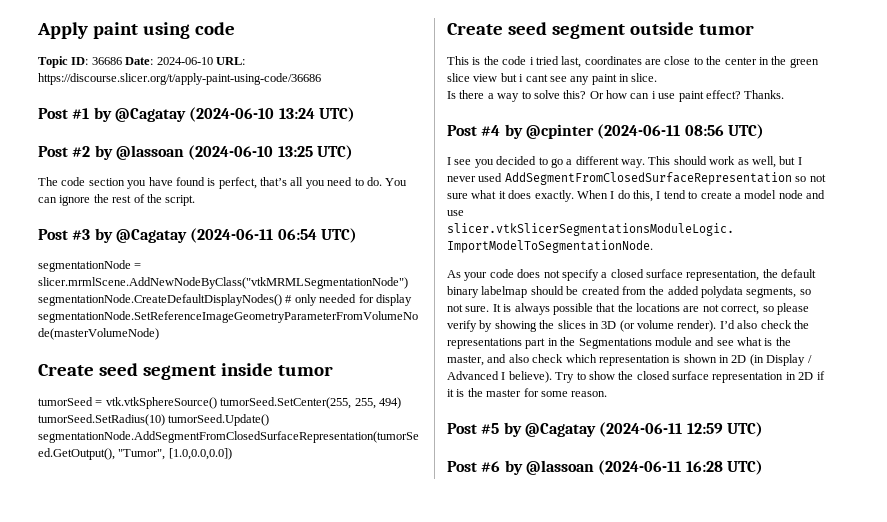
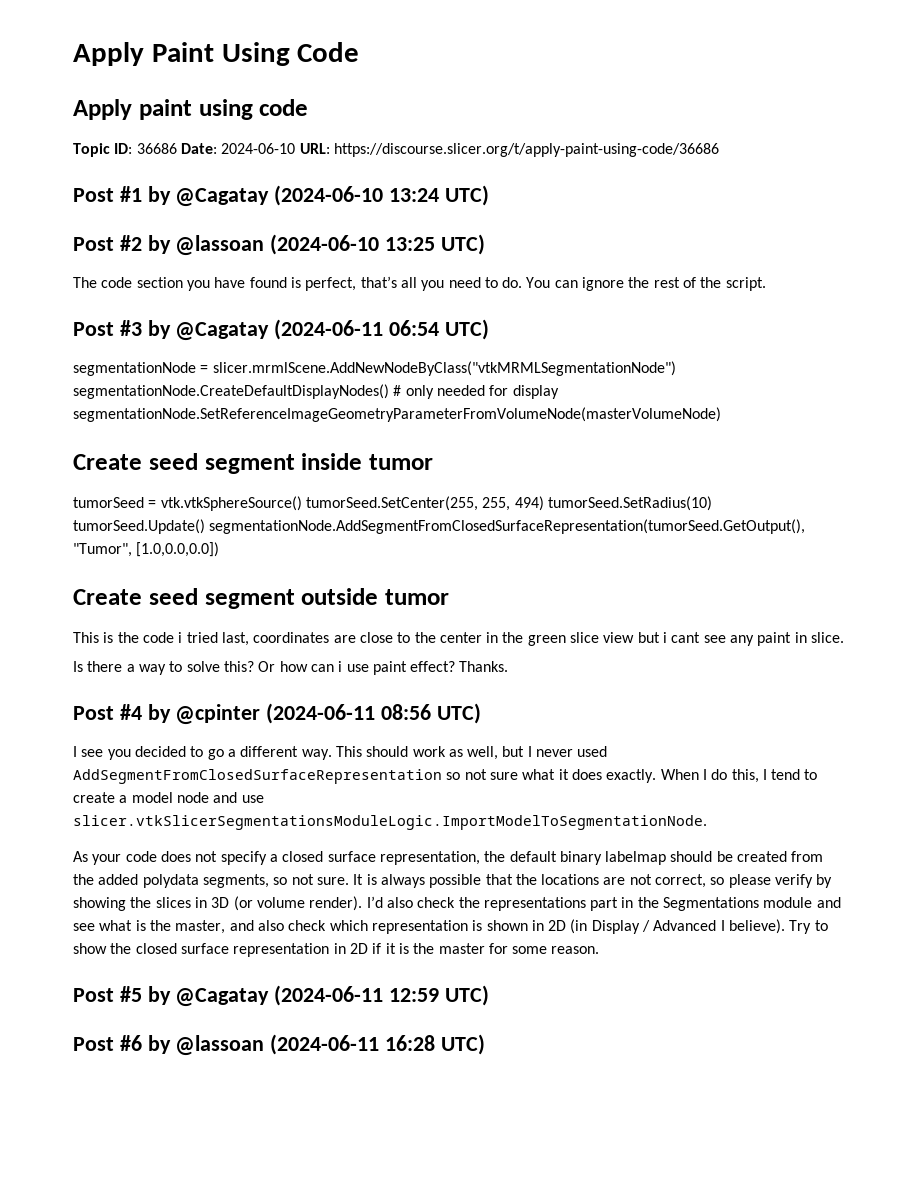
+ Apply Paint Using Code

